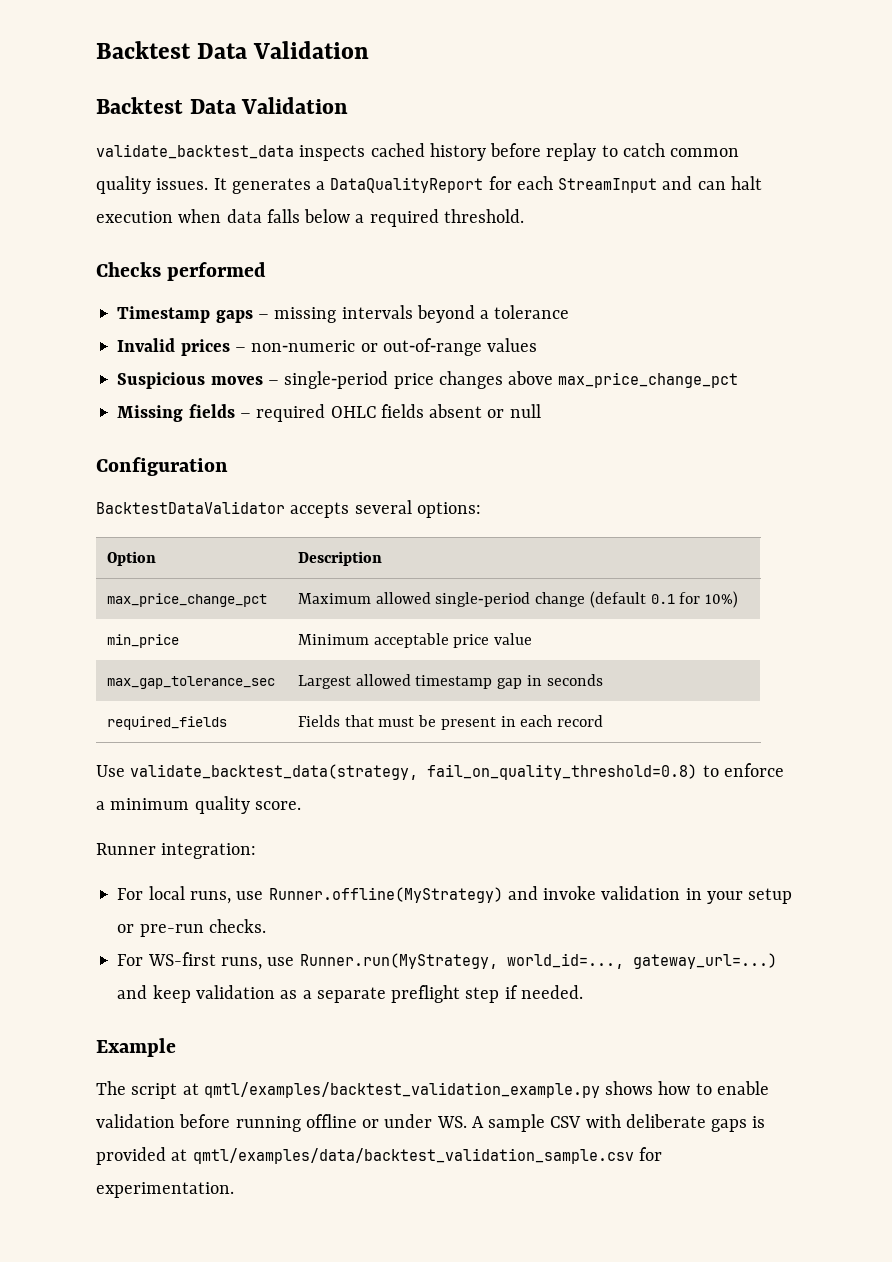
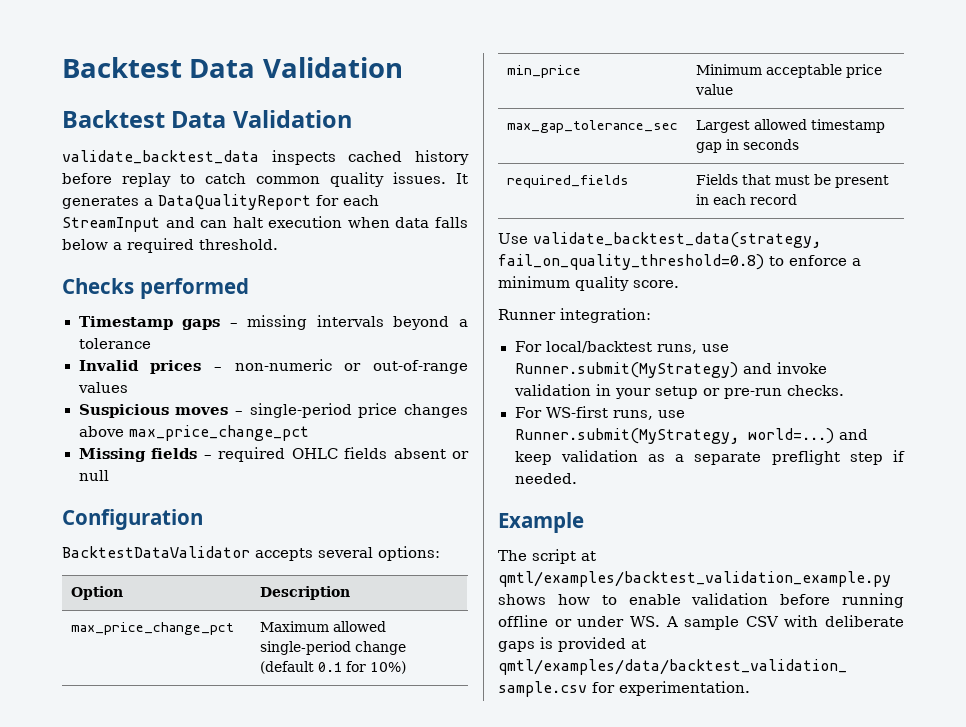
- For local runs, use Runner.offline(MyStrategy) and invoke validation in your setup or pre-run checks.
+ For local/backtest runs, use Runner.submit(MyStrategy) and invoke validation in your setup or pre-run checks.
- For WS-first runs, use Runner.run(MyStrategy, world_id=..., gateway_url=...) and keep validation as a separate preflight step if needed.
+ For WS-first runs, use Runner.submit(MyStrategy, world=...) and keep validation as a separate preflight step if needed.

